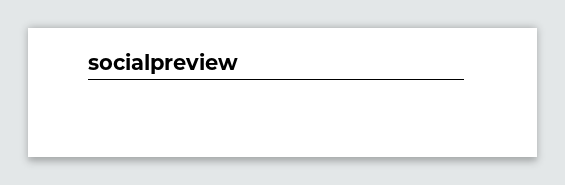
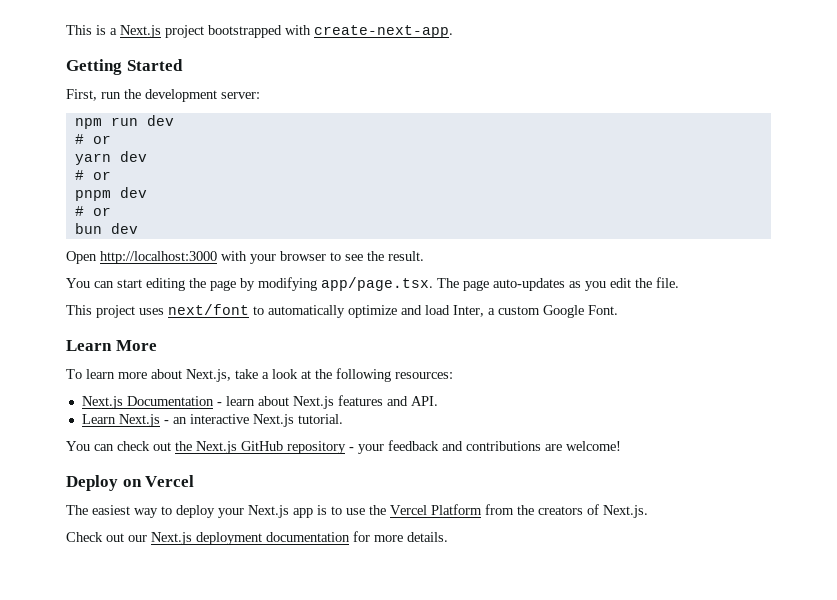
- socialpreview
+ This is a Next.js project bootstrapped with create-next-app.
+ Getting Started
+ First, run the development server:
+ npm run dev
+ # or
+ yarn dev
+ # or
+ pnpm dev
+ # or
+ bun dev
+ Open http://localhost:3000 with your browser to see the result.
+ You can start editing the page by modifying app/page.tsx. The page auto-updates as you edit the file.
+ This project uses next/font to automatically optimize and load Inter, a custom Google Font.
+ Learn More
+ To learn more about Next.js, take a look at the following resources:
+ Next.js Documentation - learn about Next.js features and API.
+ Learn Next.js - an interactive Next.js tutorial.
+ You can check out the Next.js GitHub repository - your feedback and contributions are welcome!
+ Deploy on Vercel
+ The easiest way to deploy your Next.js app is to use the Vercel Platform from the creators of Next.js.
+ Check out our Next.js deployment documentation for more details.

